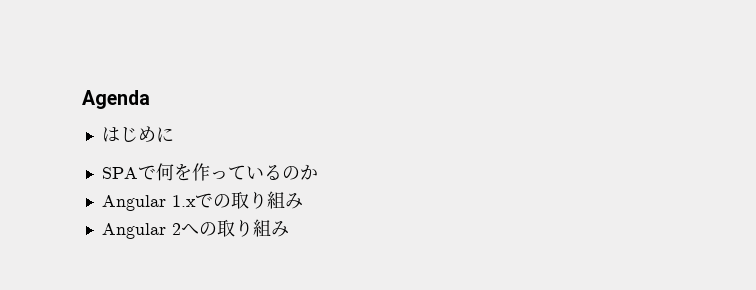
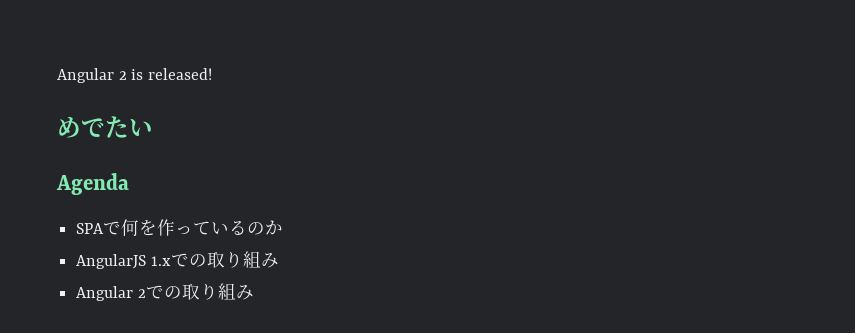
+ Angular 2 is released!
+ めでたい
- はじめに
- Angular 1.xでの取り組み
+ AngularJS 1.xでの取り組み
- Angular 2への取り組み
+ Angular 2での取り組み

